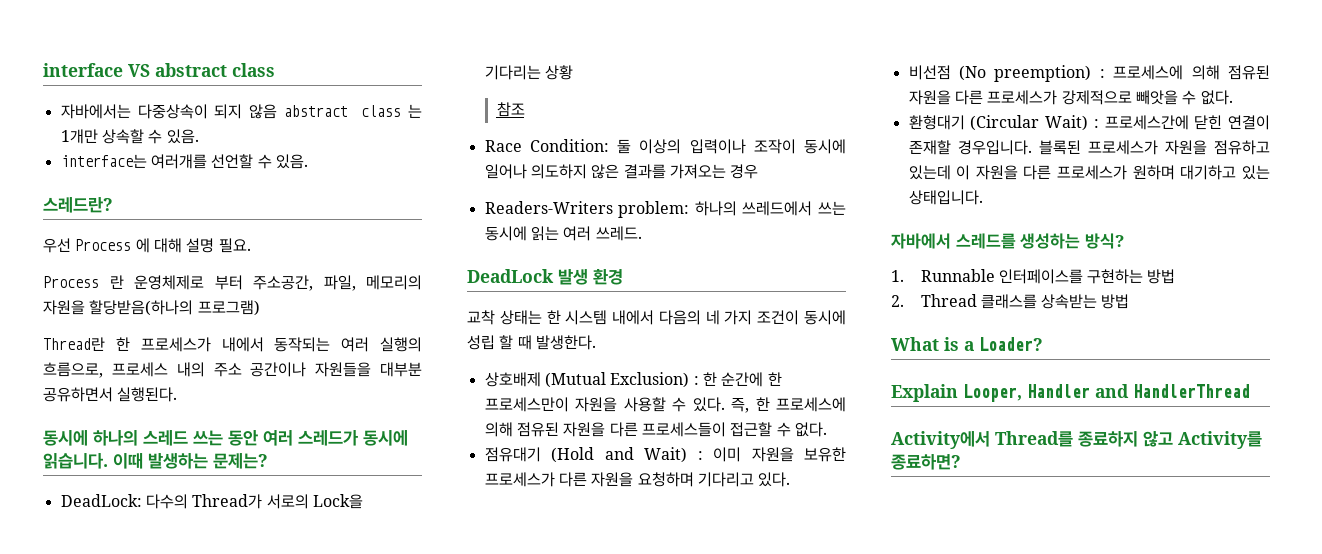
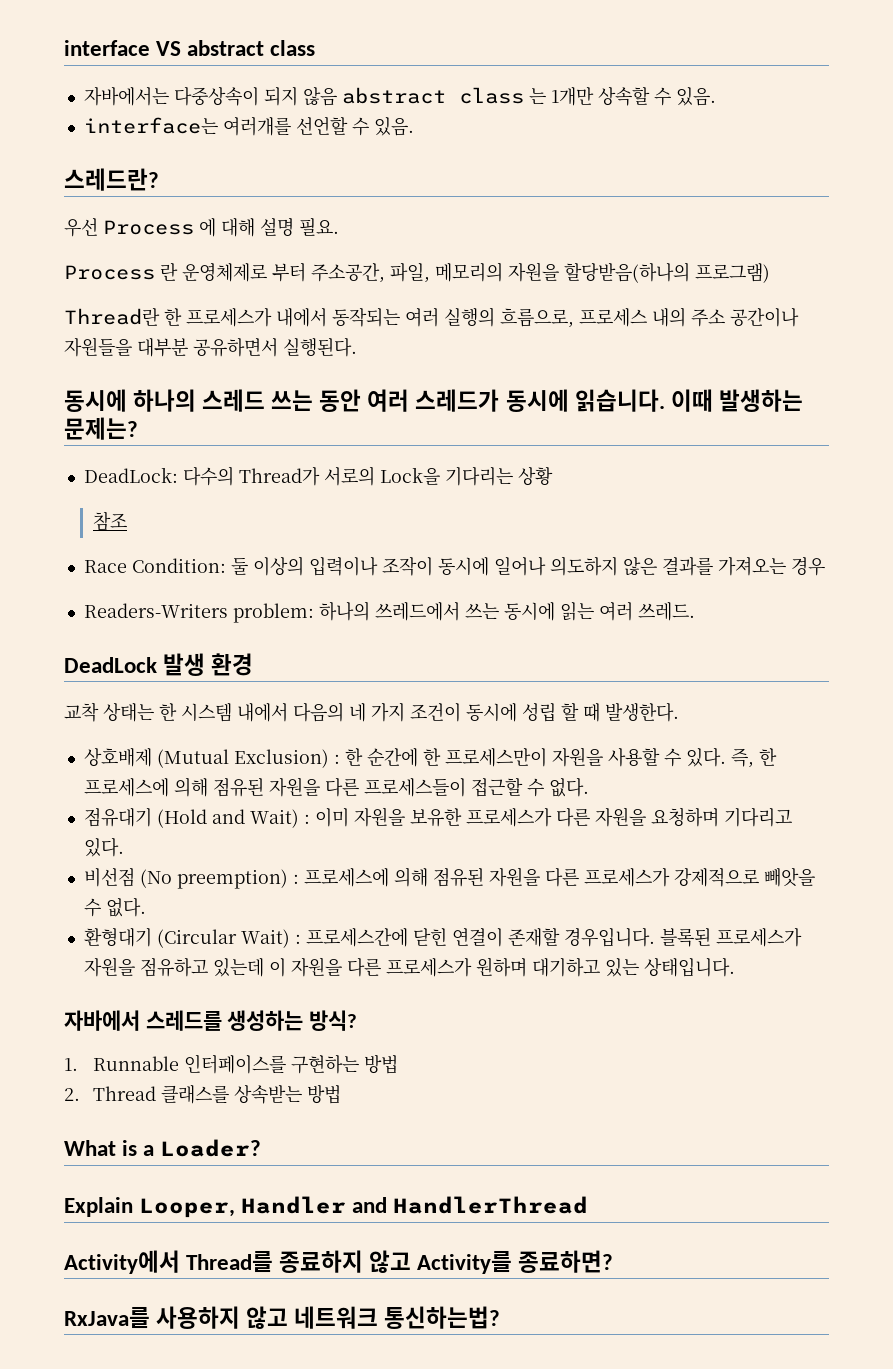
+ RxJava를 사용하지 않고 네트워크 통신하는법?

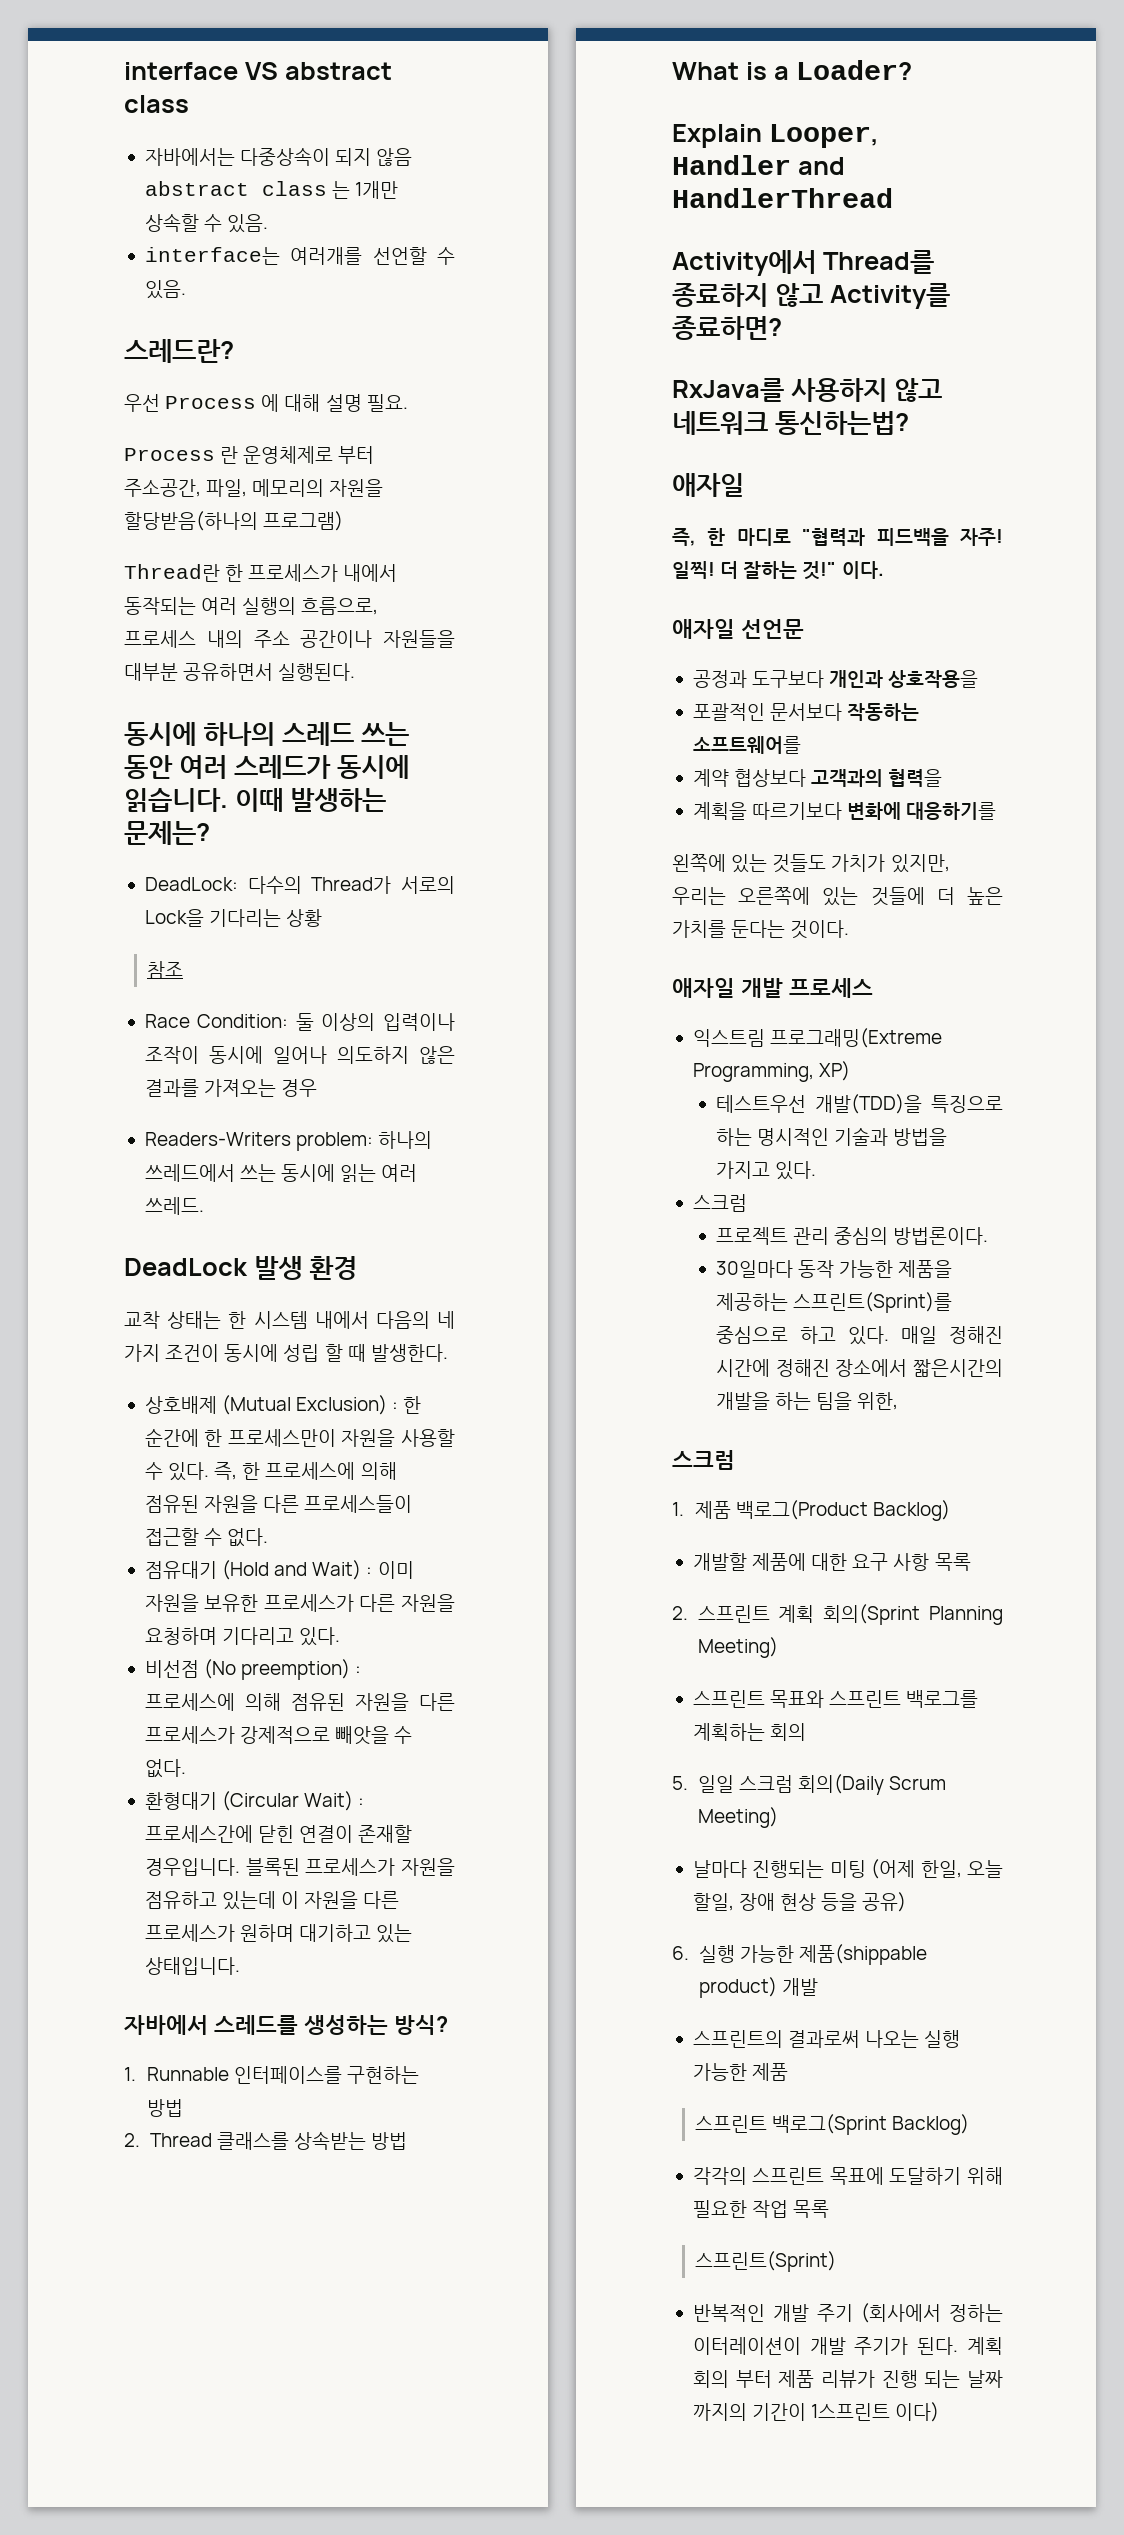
  RxJava를 사용하지 않고 네트워크 통신하는법?
+ 애자일
+ 즉, 한 마디로 "협력과 피드백을 자주! 일찍! 더 잘하는 것!" 이다.
+ 애자일 선언문
+ 공정과 도구보다 개인과 상호작용을
+ 포괄적인 문서보다 작동하는 소프트웨어를
+ 계약 협상보다 고객과의 협력을
+ 계획을 따르기보다 변화에 대응하기를
+ 왼쪽에 있는 것들도 가치가 있지만, 우리는 오른쪽에 있는 것들에 더 높은 가치를 둔다는 것이다.
+ 애자일 개발 프로세스
+ 익스트림 프로그래밍(Extreme Programming, XP)
+ 테스트우선 개발(TDD)을 특징으로 하는 명시적인 기술과 방법을 가지고 있다.
+ 스크럼
+ 프로젝트 관리 중심의 방법론이다.
+ 30일마다 동작 가능한 제품을 제공하는 스프린트(Sprint)를 중심으로 하고 있다. 매일 정해진 시간에 정해진 장소에서 짧은시간의 개발을 하는 팀을 위한,
+ 스크럼
+ 1. 제품 백로그(Product Backlog)
+ 개발할 제품에 대한 요구 사항 목록
+ 2. 스프린트 계획 회의(Sprint Planning Meeting)
+ 스프린트 목표와 스프린트 백로그를 계획하는 회의
+ 5. 일일 스크럼 회의(Daily Scrum Meeting)
+ 날마다 진행되는 미팅 (어제 한일, 오늘 할일, 장애 현상 등을 공유)
+ 6. 실행 가능한 제품(shippable product) 개발
+ 스프린트의 결과로써 나오는 실행 가능한 제품
+ 스프린트 백로그(Sprint Backlog)
+ 각각의 스프린트 목표에 도달하기 위해 필요한 작업 목록
+ 스프린트(Sprint)
+ 반복적인 개발 주기 (회사에서 정하는 이터레이션이 개발 주기가 된다. 계획 회의 부터 제품 리뷰가 진행 되는 날짜 까지의 기간이 1스프린트 이다)

